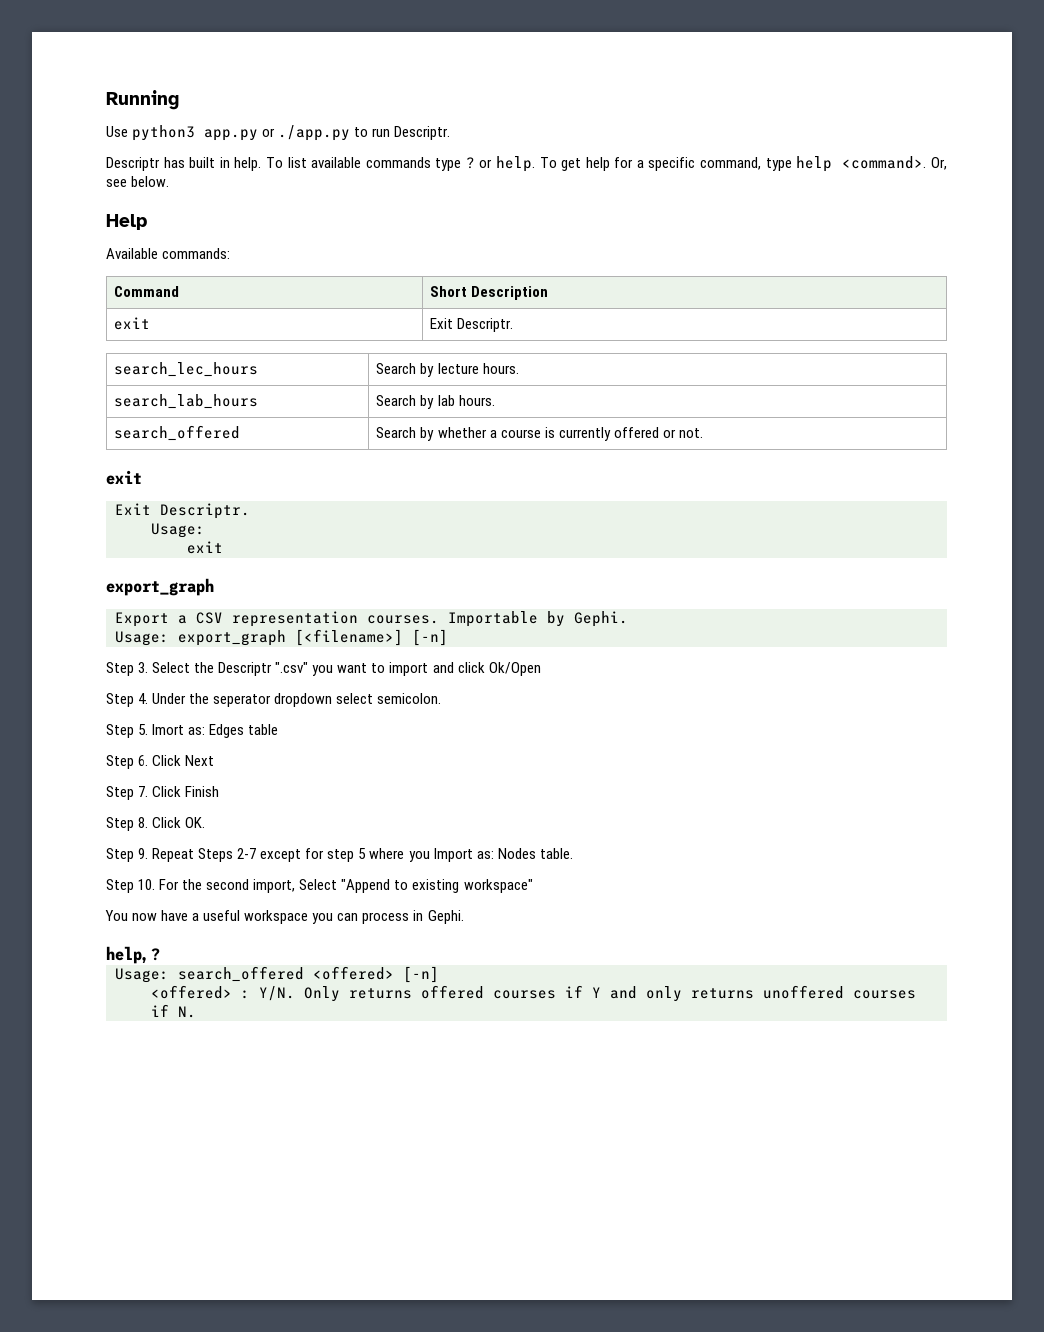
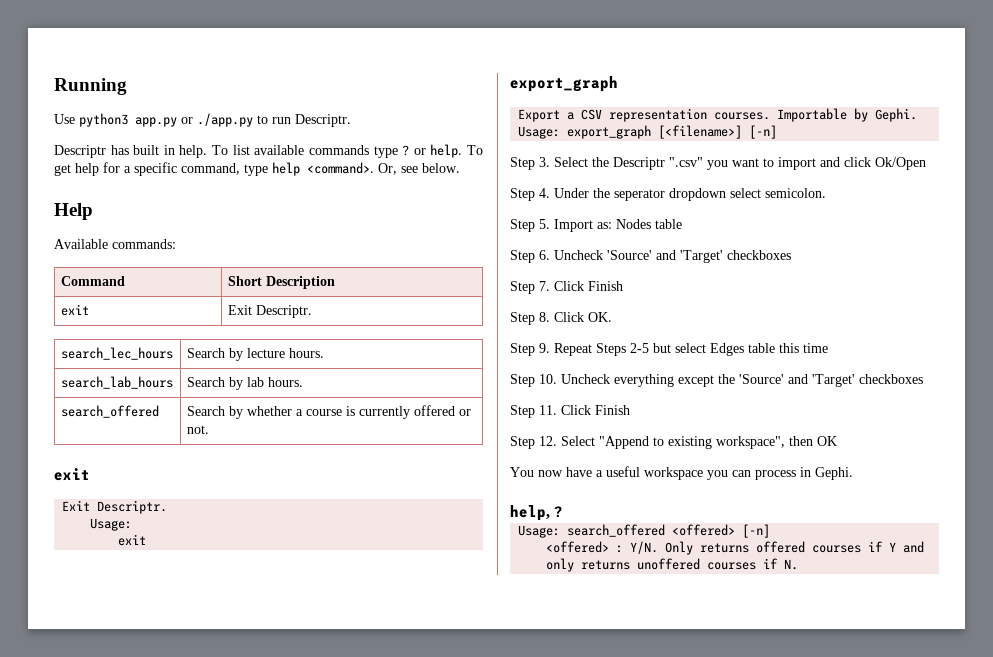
- Step 5. Imort as: Edges table
+ Step 5. Import as: Nodes table
- Step 6. Click Next
+ Step 6. Uncheck 'Source' and 'Target' checkboxes
- Step 9. Repeat Steps 2-7 except for step 5 where you Import as: Nodes table.
- Step 10. For the second import, Select "Append to existing workspace"
+ Step 9. Repeat Steps 2-5 but select Edges table this time
+ Step 10. Uncheck everything except the 'Source' and 'Target' checkboxes
+ Step 11. Click Finish
+ Step 12. Select "Append to existing workspace", then OK

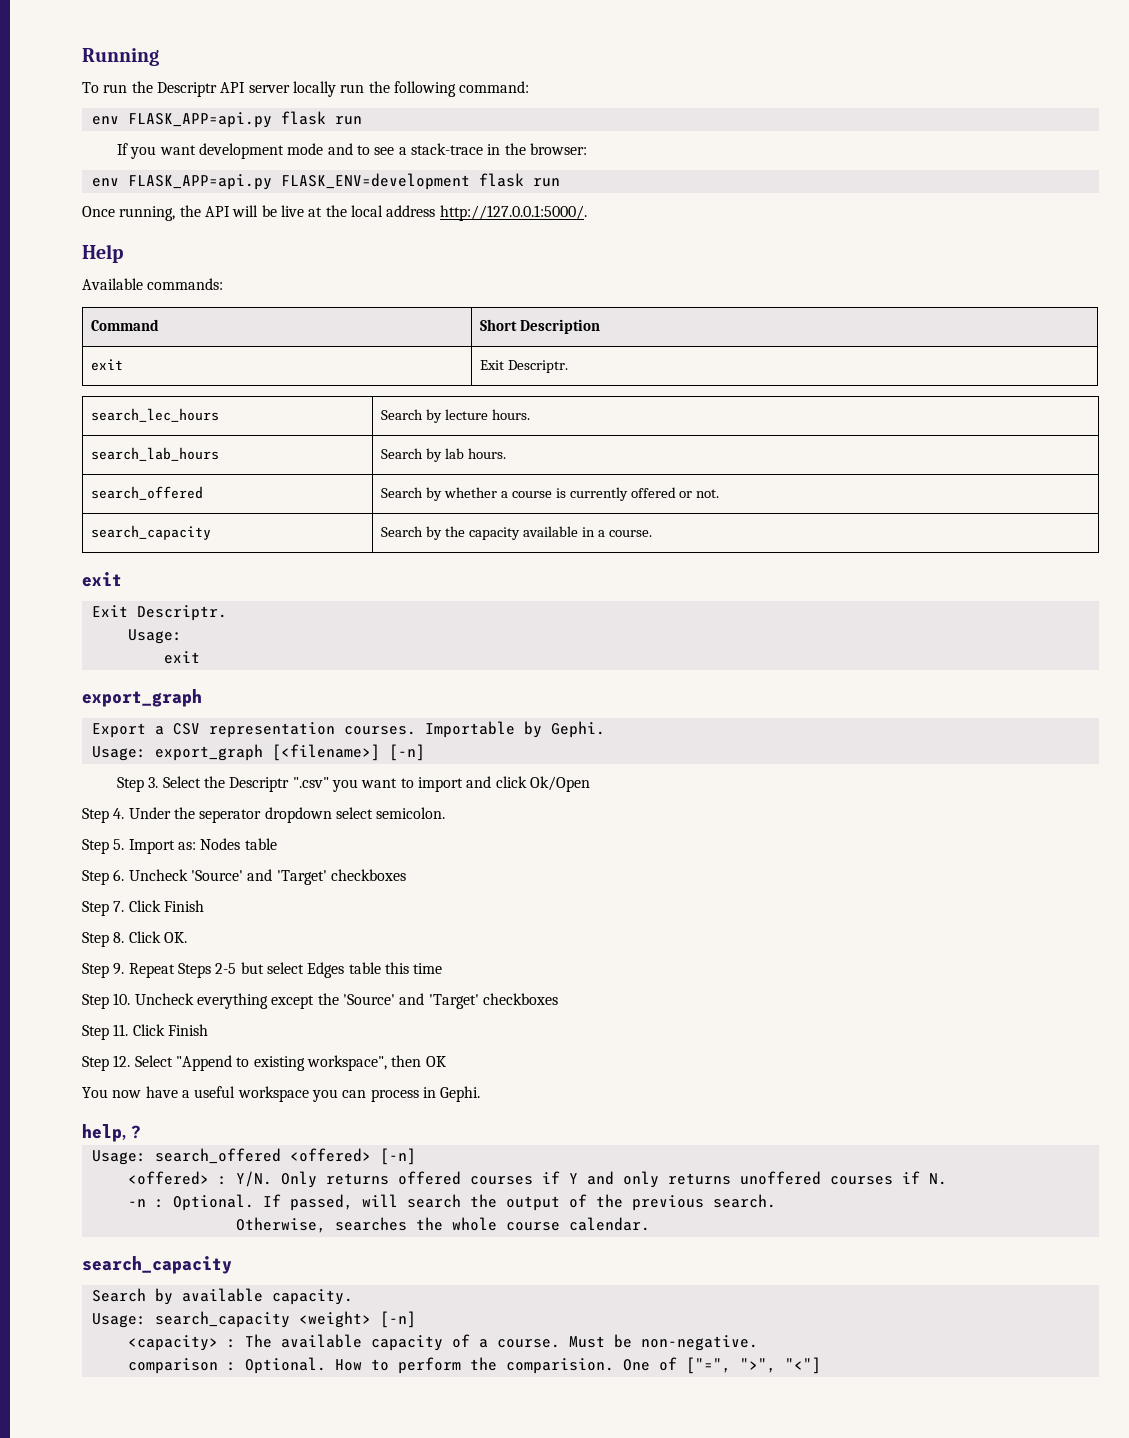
- Use python3 app.py or ./app.py to run Descriptr.
- Descriptr has built in help. To list available commands type ? or help. To get help for a specific command, type help <command>. Or, see below.
+ To run the Descriptr API server locally run the following command:
+ env FLASK_APP=api.py flask run
+ If you want development mode and to see a stack-trace in the browser:
+ env FLASK_APP=api.py FLASK_ENV=development flask run
+ Once running, the API will be live at the local address http://127.0.0.1:5000/.
+ search_capacity | Search by the capacity available in a course.
+ -n : Optional. If passed, will search the output of the previous search.
+ Otherwise, searches the whole course calendar.
+ search_capacity
+ Search by available capacity.
+ Usage: search_capacity <weight> [-n]
+ <capacity> : The available capacity of a course. Must be non-negative.
+ comparison : Optional. How to perform the comparision. One of ["=", ">", "<"]

